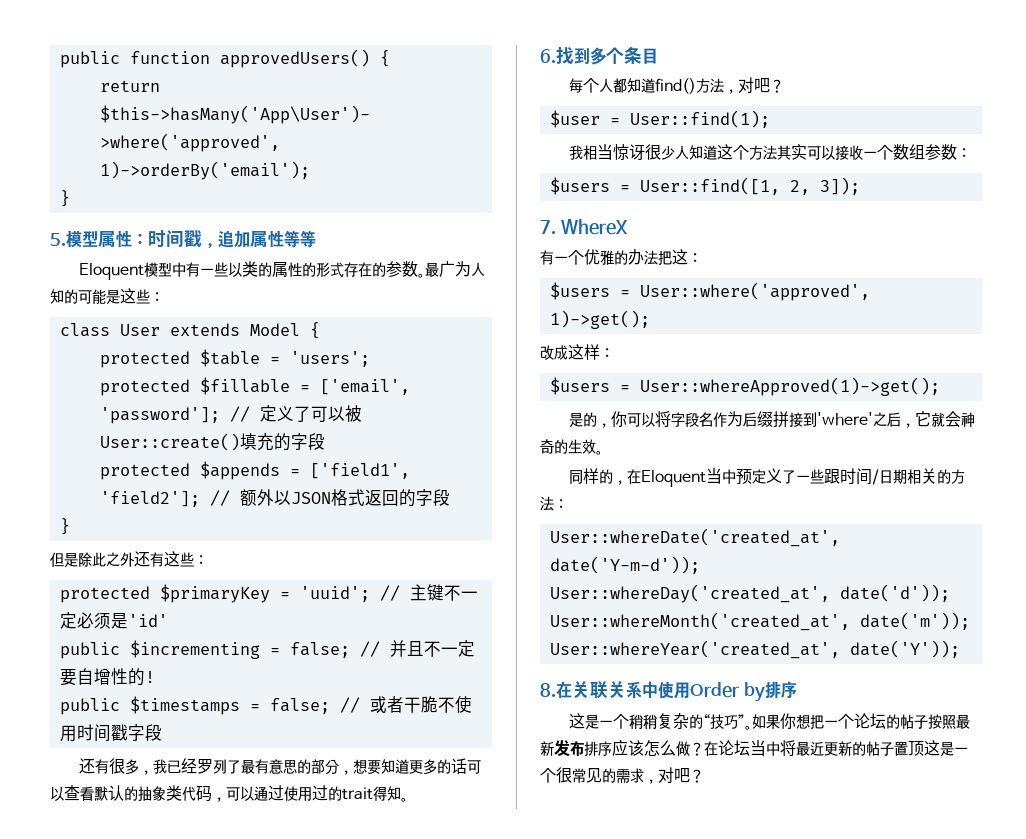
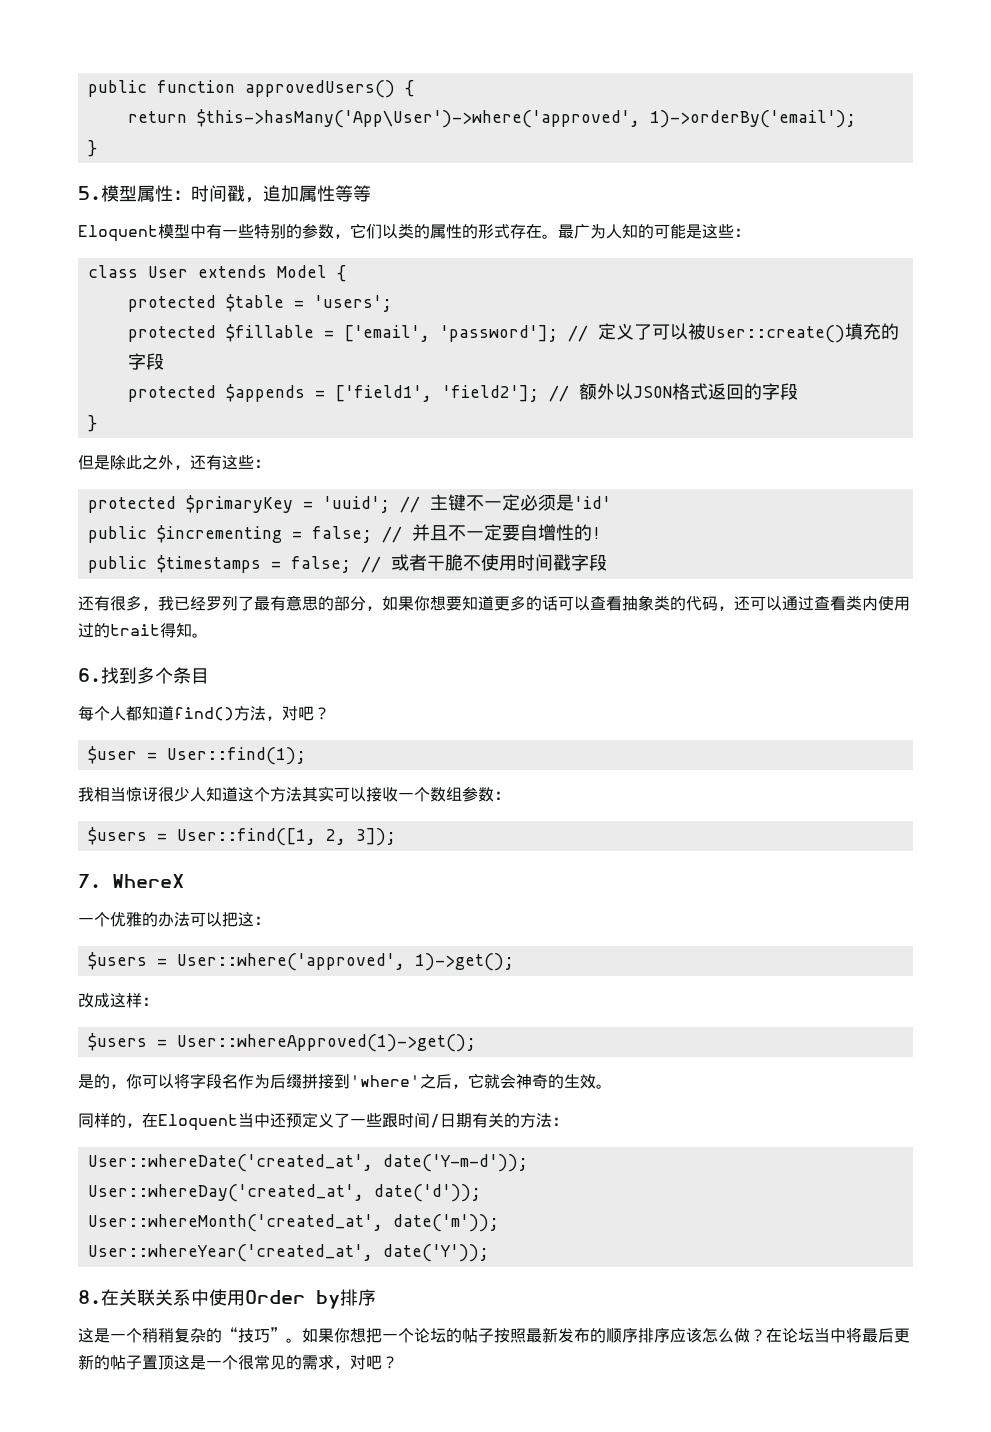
- Eloquent模型中有一些以类的属性的形式存在的参数。
+ Eloquent模型中有一些特别的参数，它们以类的属性的形式存在。
- 但是除此之外还有这些：
+ 但是除此之外，还有这些：
- 还有很多，我已经罗列了最有意思的部分，想要知道更多的话可以查看默认的抽象类代码，可以通过使用过的trait得知。
+ 还有很多，我已经罗列了最有意思的部分，如果你想要知道更多的话可以查看抽象类的代码，还可以通过查看类内使用过的trait得知。
- 有一个优雅的办法把这：
+ 一个优雅的办法可以把这：
- 同样的，在Eloquent当中预定义了一些跟时间/日期相关的方法：
+ 同样的，在Eloquent当中还预定义了一些跟时间/日期有关的方法：
- 如果你想把一个论坛的帖子按照最新发布排序应该怎么做？
+ 如果你想把一个论坛的帖子按照最新发布的顺序排序应该怎么做？
- 在论坛当中将最近更新的帖子置顶这是一个很常见的需求，对吧？
+ 在论坛当中将最后更新的帖子置顶这是一个很常见的需求，对吧？

